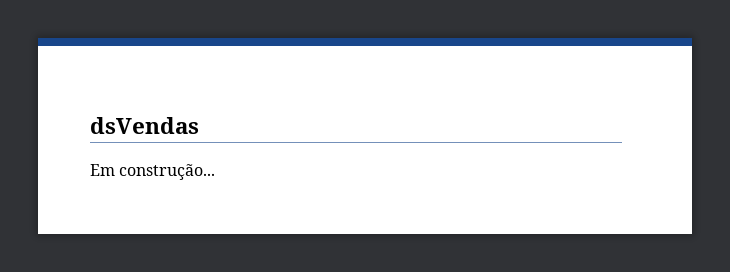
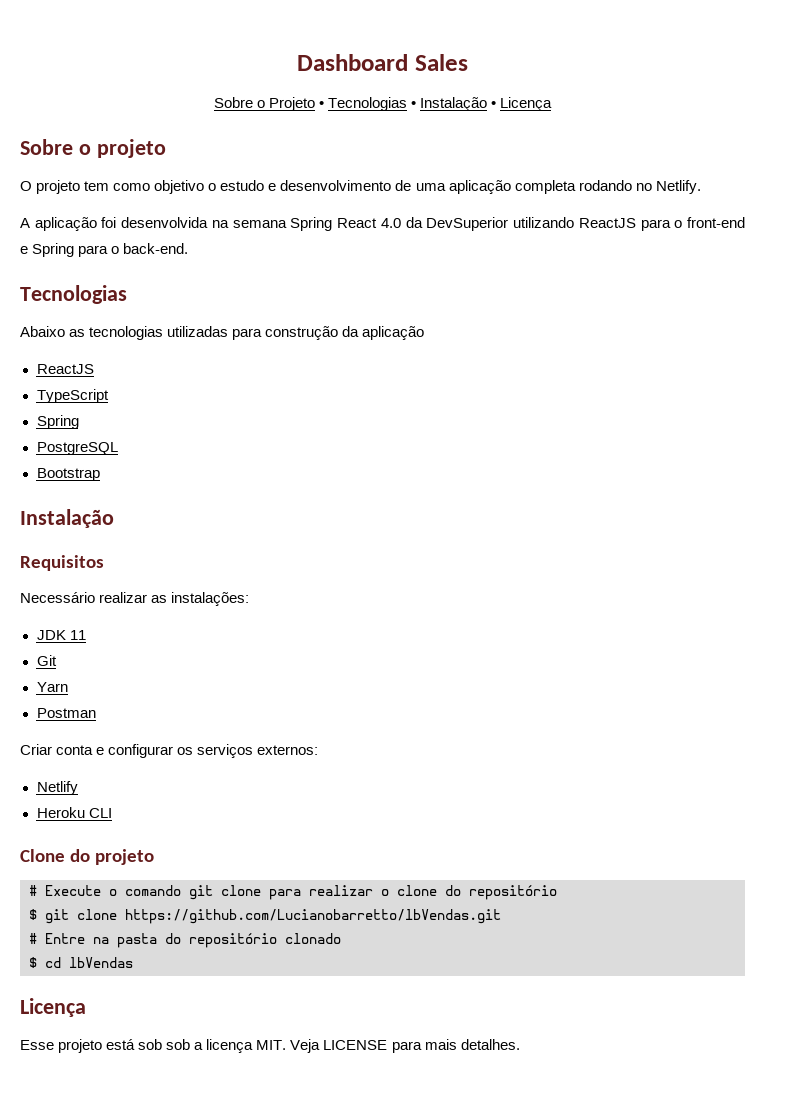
- dsVendas
- Em construção...
+ Dashboard Sales
+ Sobre o Projeto • Tecnologias • Instalação • Licença
+ Sobre o projeto
+ O projeto tem como objetivo o estudo e desenvolvimento de uma aplicação completa rodando no Netlify.
+ A aplicação foi desenvolvida na semana Spring React 4.0 da DevSuperior utilizando ReactJS para o front-end e Spring para o back-end.
+ Tecnologias
+ Abaixo as tecnologias utilizadas para construção da aplicação
+ ReactJS
+ TypeScript
+ Spring
+ PostgreSQL
+ Bootstrap
+ Instalação
+ Requisitos
+ Necessário realizar as instalações:
+ JDK 11
+ Git
+ Yarn
+ Postman
+ Criar conta e configurar os serviços externos:
+ Netlify
+ Heroku CLI
+ Clone do projeto
+ # Execute o comando git clone para realizar o clone do repositório
+ $ git clone https://github.com/Lucianobarretto/lbVendas.git
+ # Entre na pasta do repositório clonado
+ $ cd lbVendas
+ Licença
+ Esse projeto está sob sob a licença MIT. Veja LICENSE para mais detalhes.

